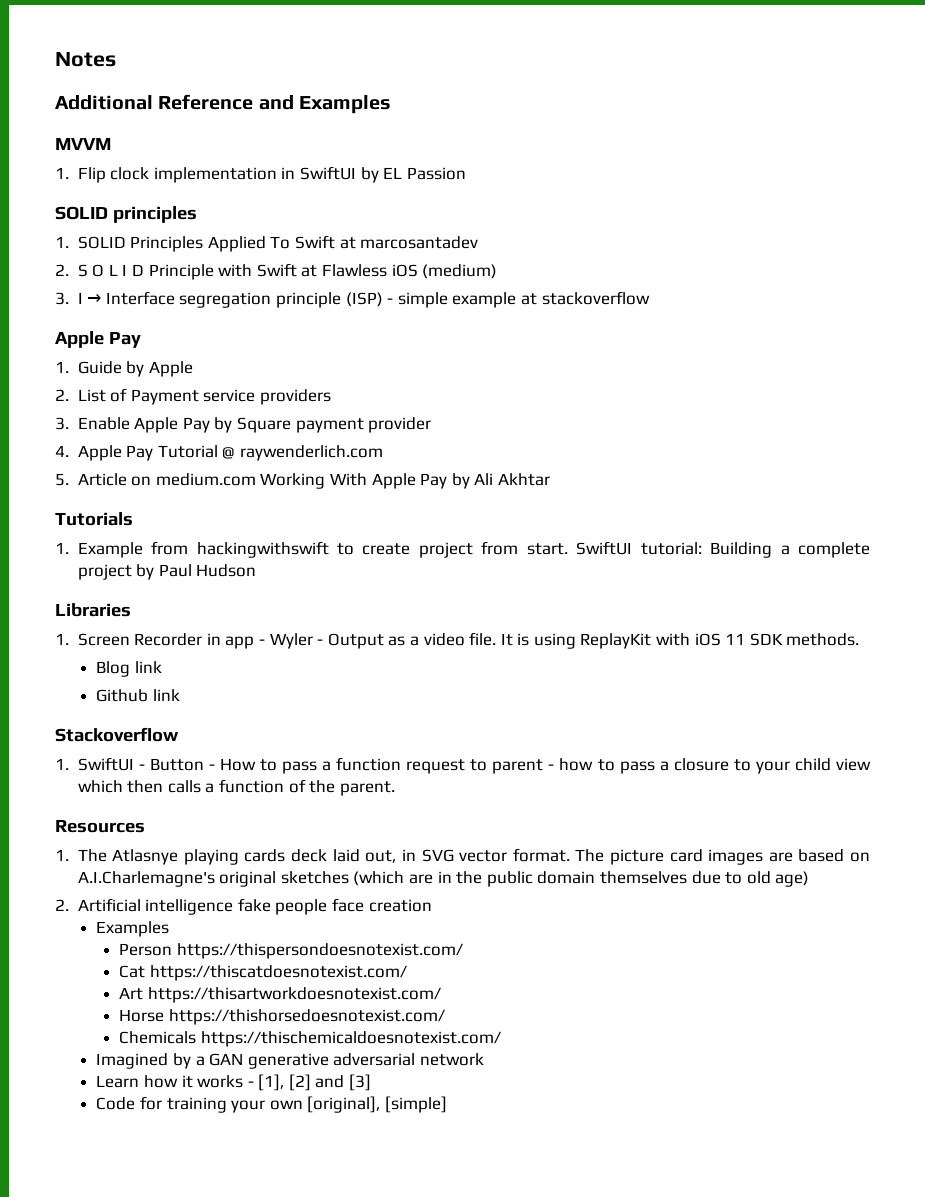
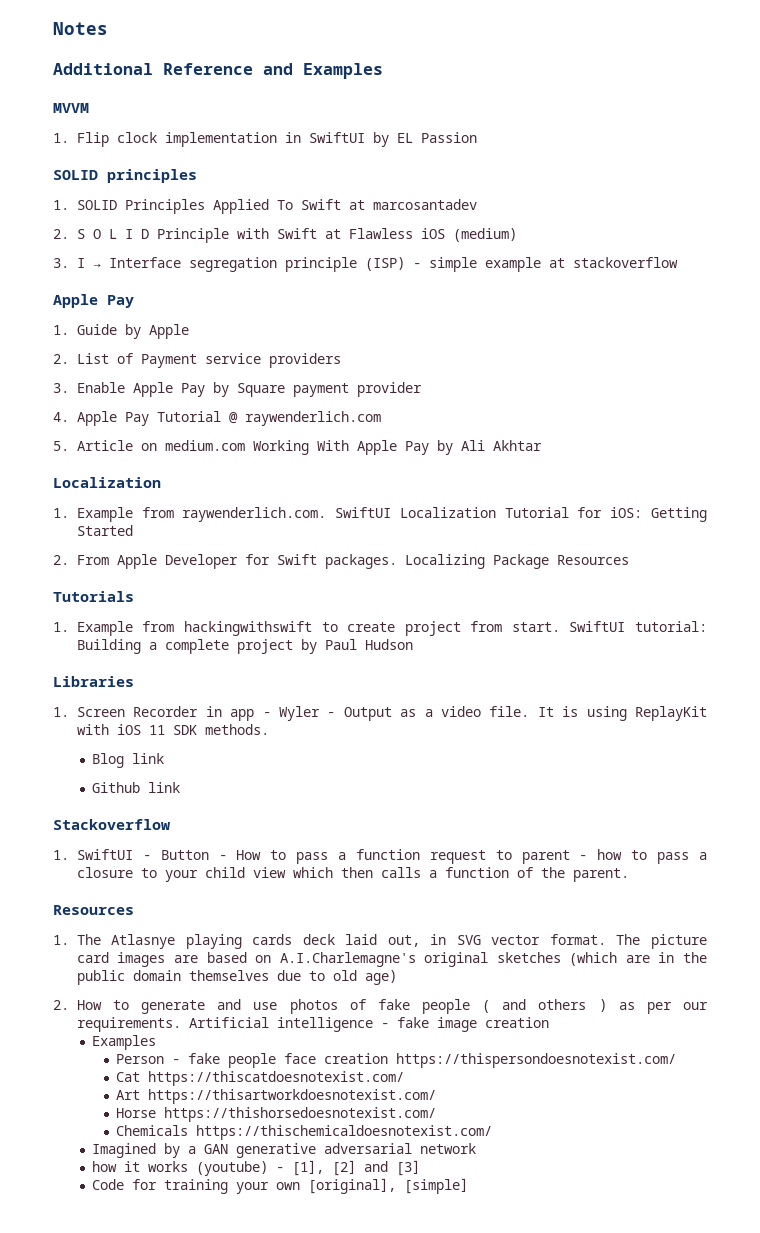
  5. Article on medium.com Working With Apple Pay by Ali Akhtar
+ Localization
+ 1. Example from raywenderlich.com. SwiftUI Localization Tutorial for iOS: Getting Started
+ 2. From Apple Developer for Swift packages. Localizing Package Resources
- 2. Artificial intelligence fake people face creation
+ 2. How to generate and use photos of fake people ( and others ) as per our requirements. Artificial intelligence - fake image creation
  Examples
- Person https://thispersondoesnotexist.com/
+ Person - fake people face creation https://thispersondoesnotexist.com/
- Learn how it works - [1], [2] and [3]
+ how it works (youtube) - [1], [2] and [3]

